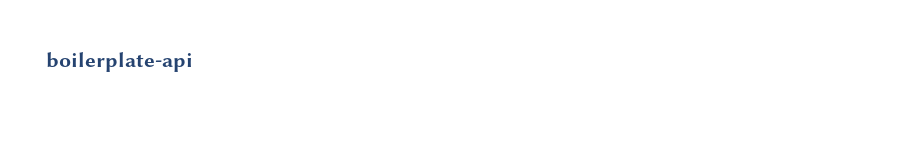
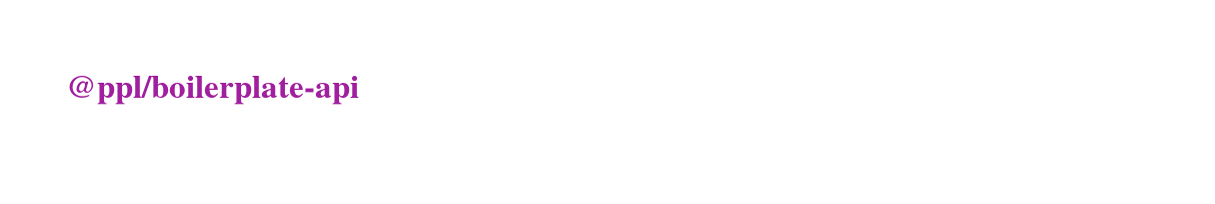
- boilerplate-api
+ @ppl/boilerplate-api

